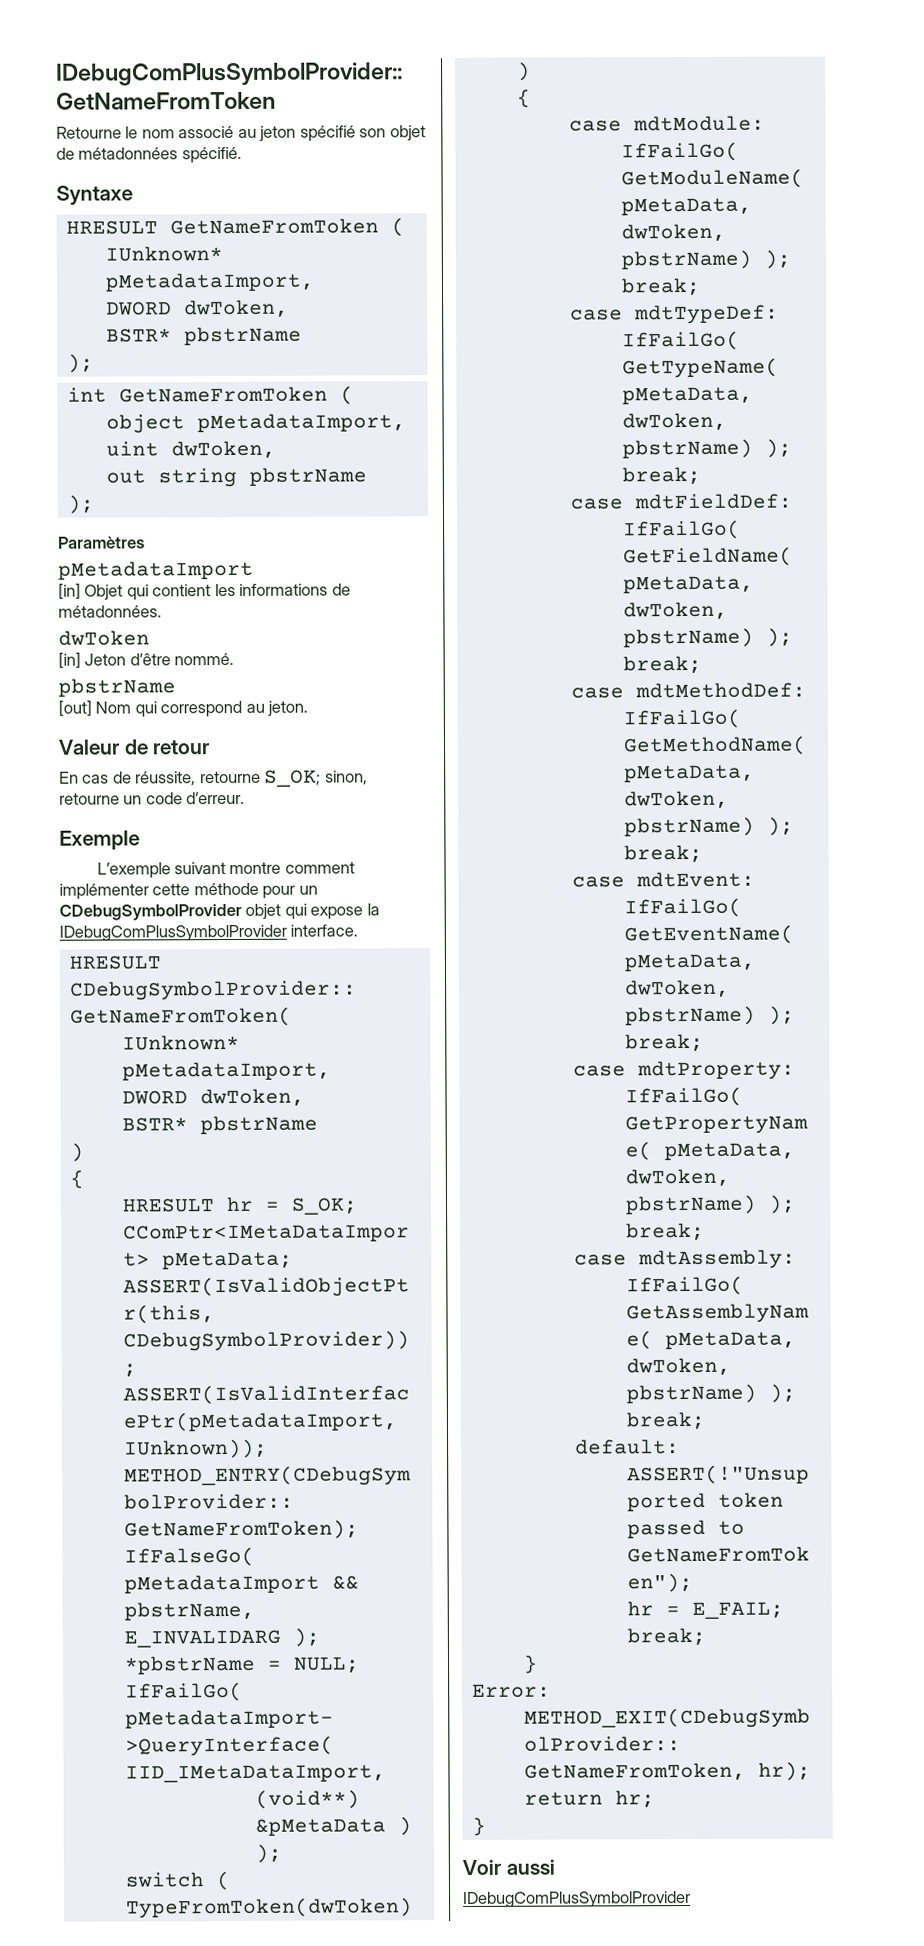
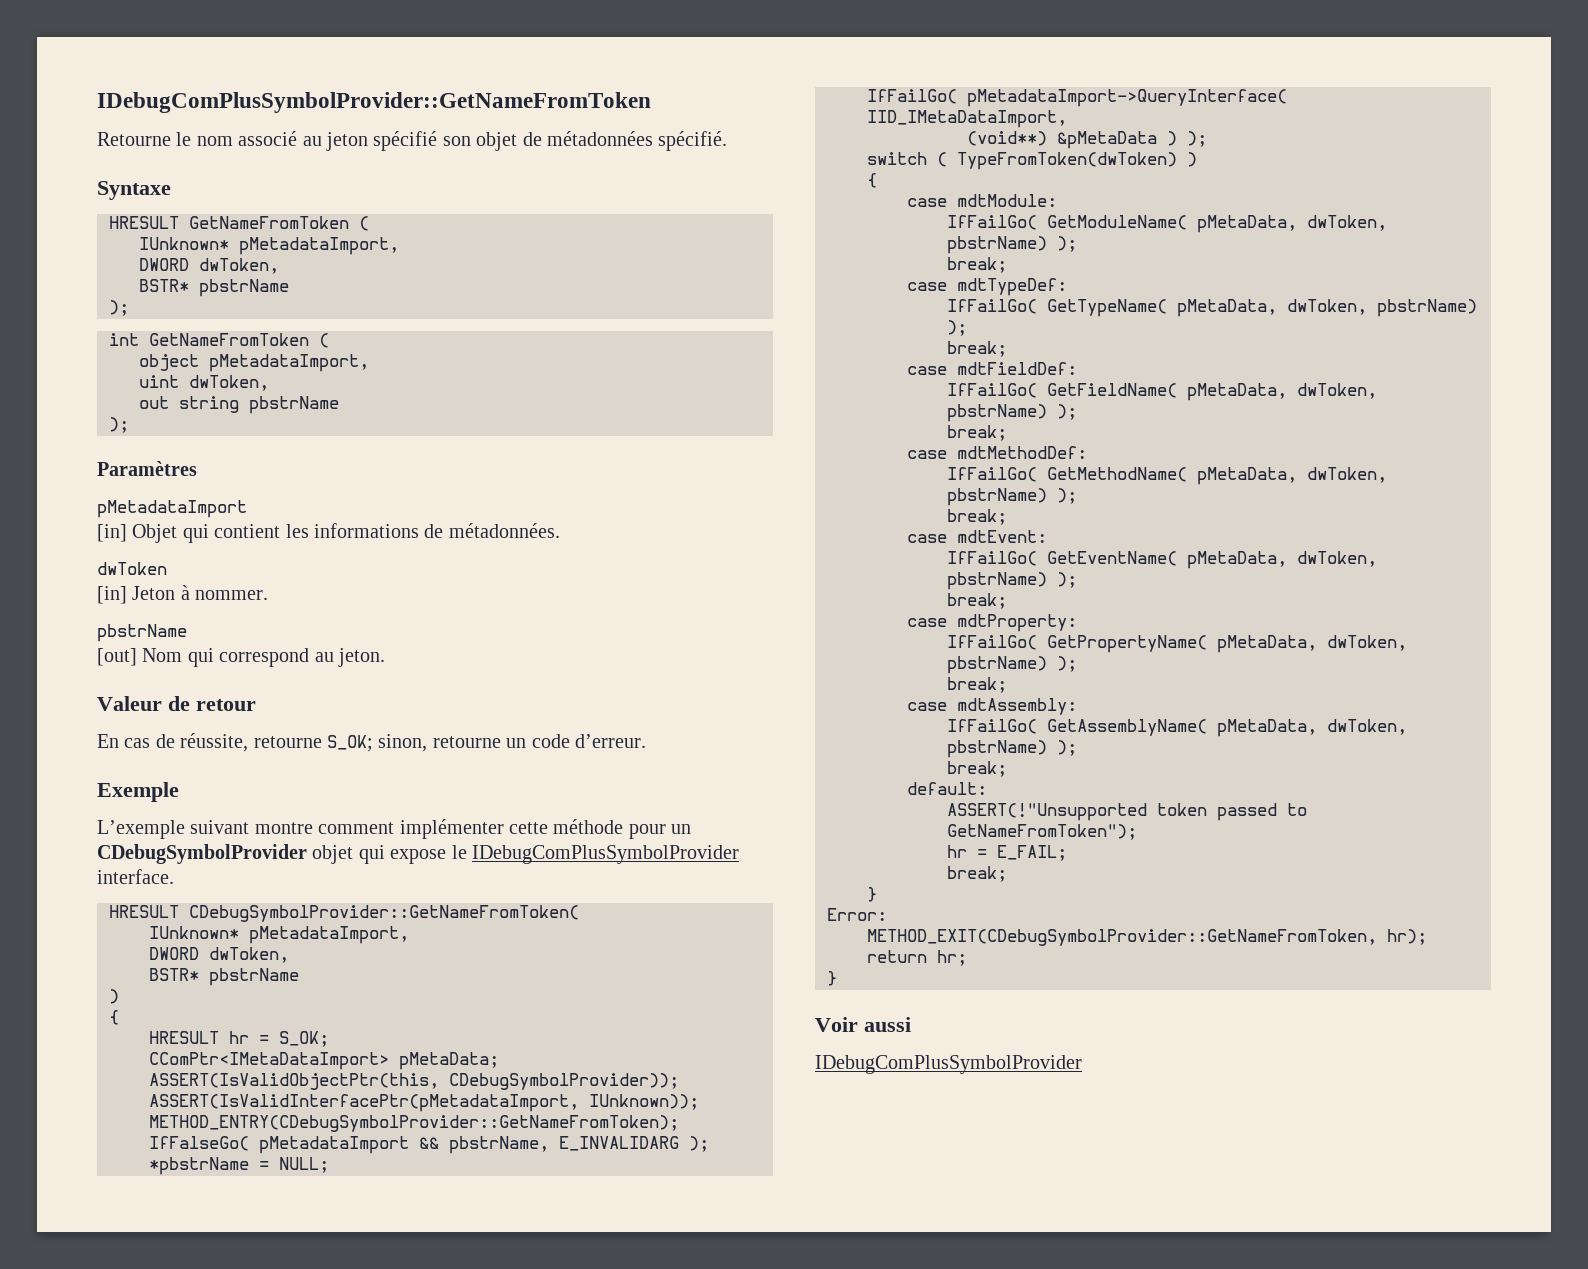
- [in] Jeton d’être nommé.
+ [in] Jeton à nommer.
- L’exemple suivant montre comment implémenter cette méthode pour un CDebugSymbolProvider objet qui expose la IDebugComPlusSymbolProvider interface.
+ L’exemple suivant montre comment implémenter cette méthode pour un CDebugSymbolProvider objet qui expose le IDebugComPlusSymbolProvider interface.

